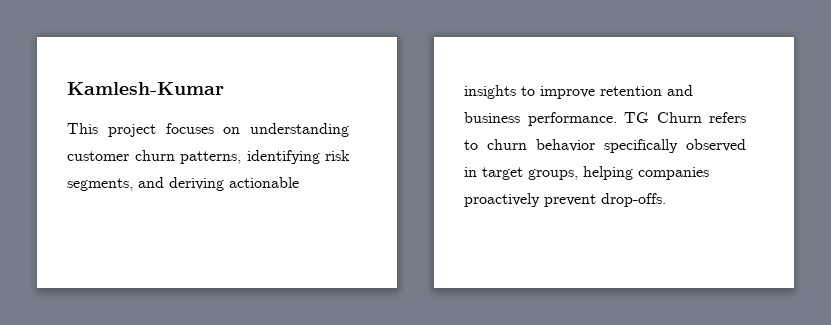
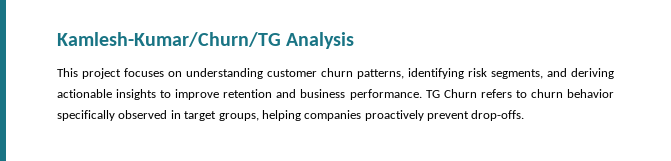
- Kamlesh-Kumar
+ Kamlesh-Kumar/Churn/TG Analysis

